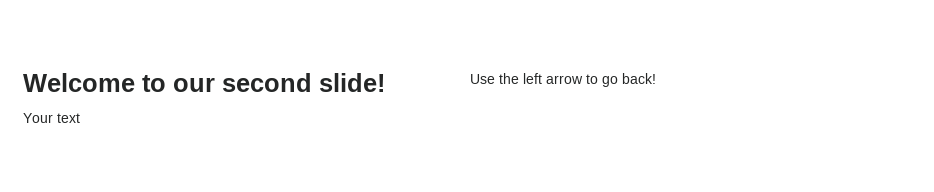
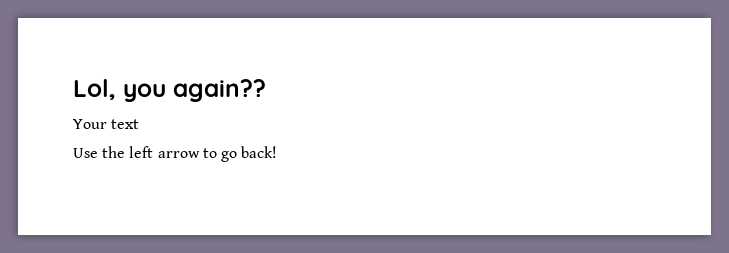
- Welcome to our second slide!
+ Lol, you again??

